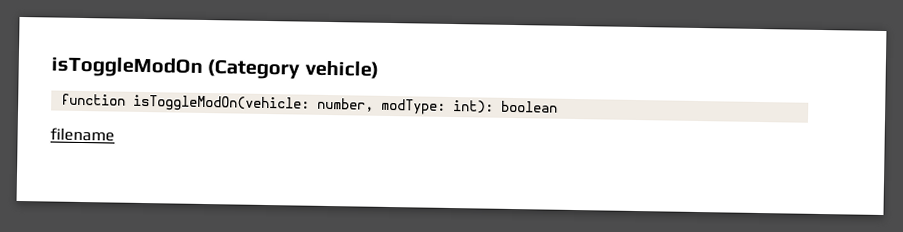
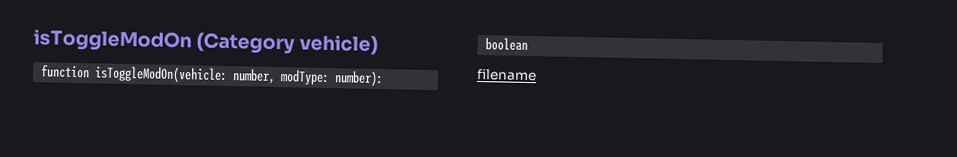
- function isToggleModOn(vehicle: number, modType: int): boolean
+ function isToggleModOn(vehicle: number, modType: number): boolean

